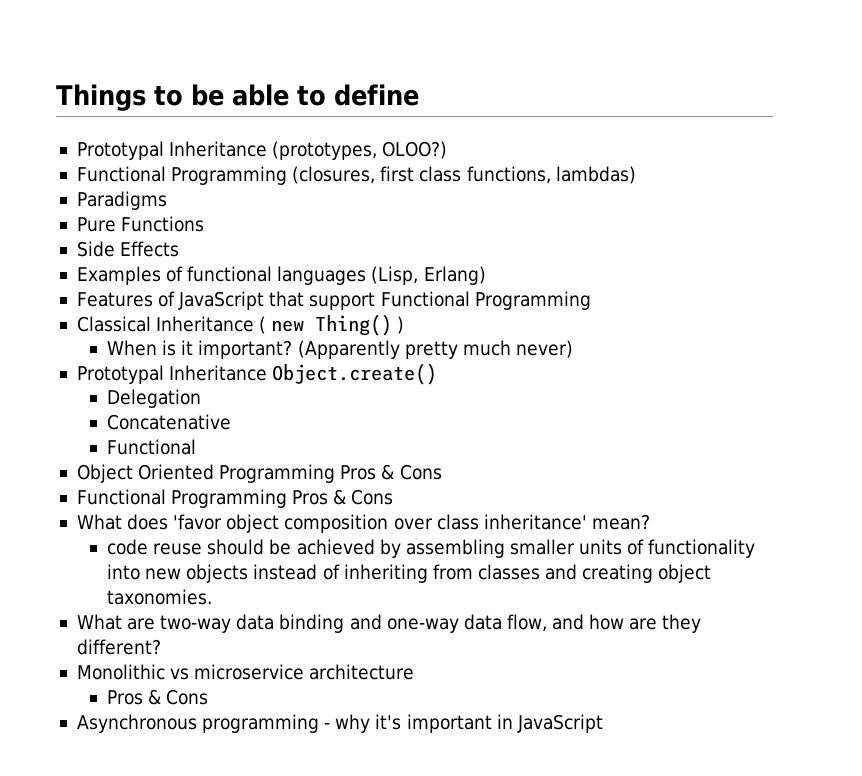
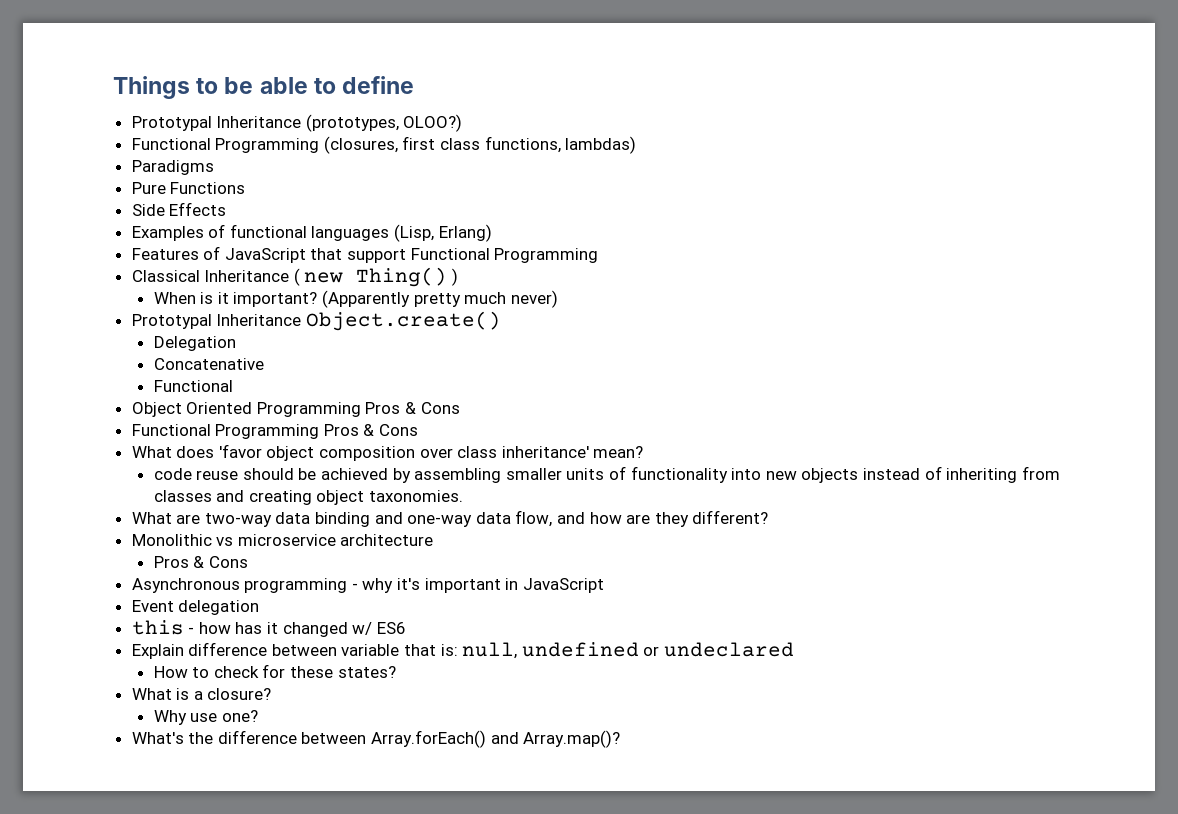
+ Event delegation
+ this - how has it changed w/ ES6
+ Explain difference between variable that is: null, undefined or undeclared
+ How to check for these states?
+ What is a closure?
+ Why use one?
+ What's the difference between Array.forEach() and Array.map()?

